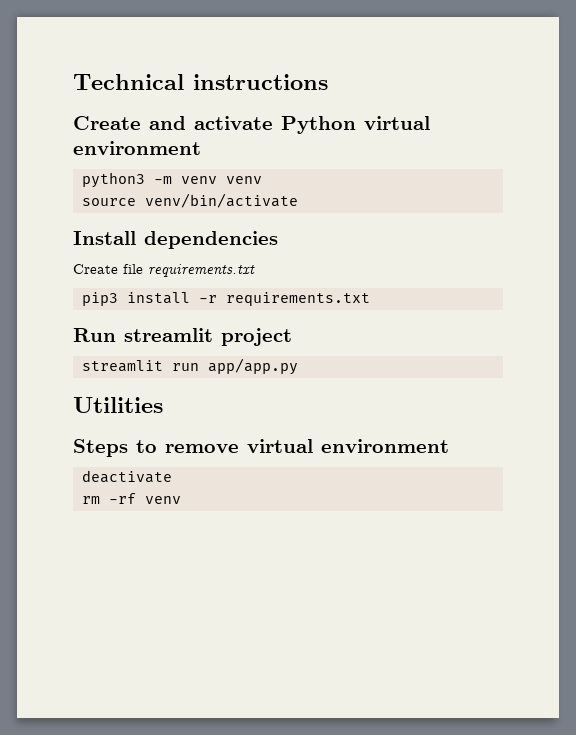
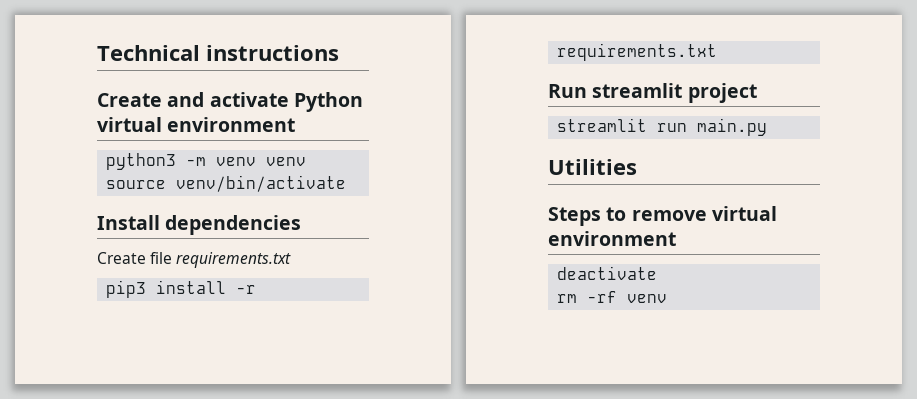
- streamlit run app/app.py
+ streamlit run main.py

